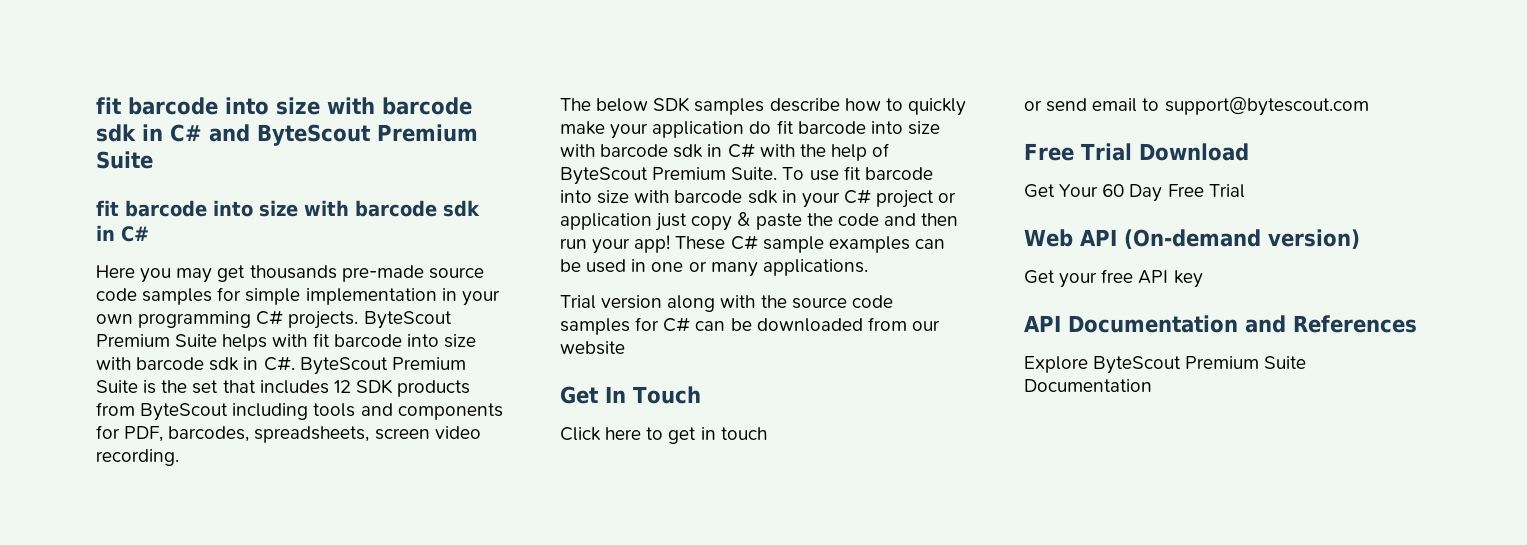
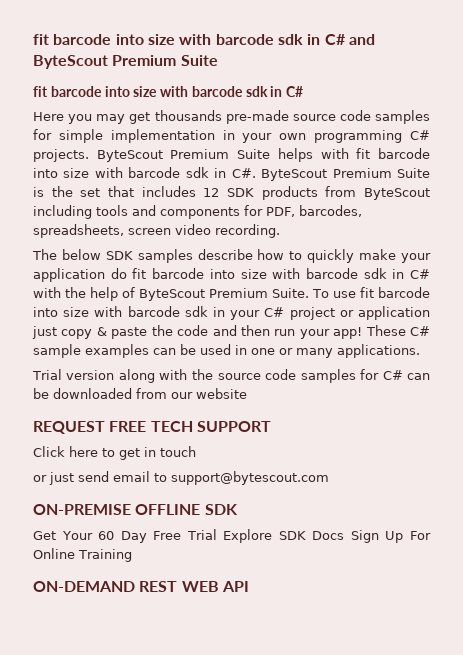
- Get In Touch
+ REQUEST FREE TECH SUPPORT
- or send email to support@bytescout.com
+ or just send email to support@bytescout.com
- Free Trial Download
+ ON-PREMISE OFFLINE SDK
- Get Your 60 Day Free Trial
- Web API (On-demand version)
- Get your free API key
- API Documentation and References
- Explore ByteScout Premium Suite Documentation
+ Get Your 60 Day Free Trial Explore SDK Docs Sign Up For Online Training
+ ON-DEMAND REST WEB API

